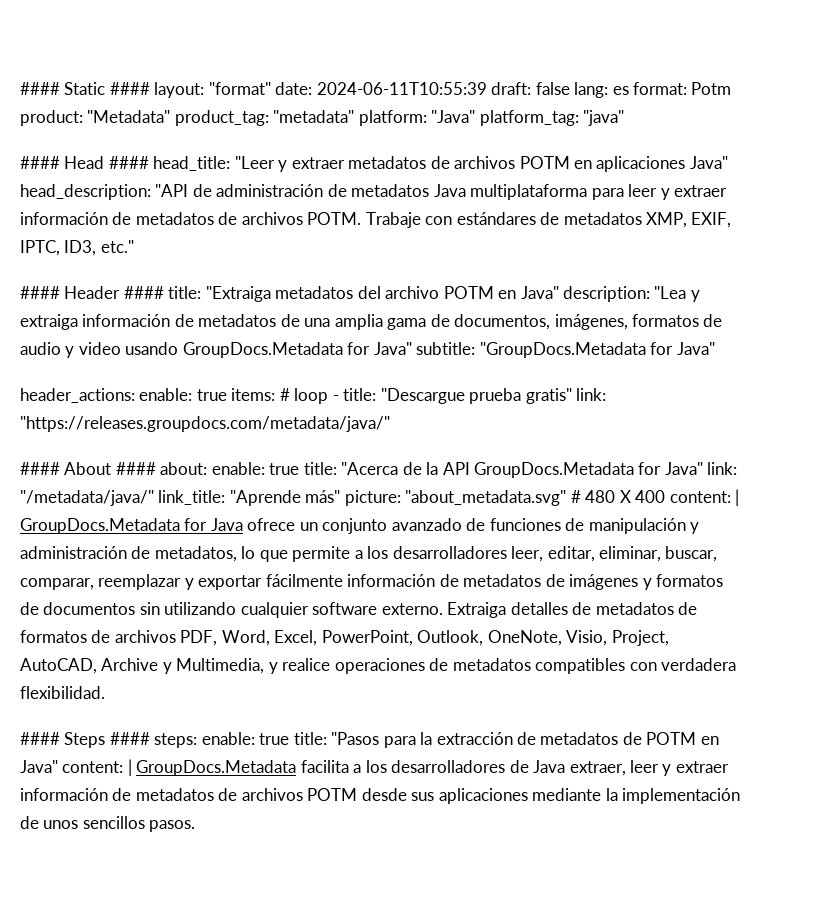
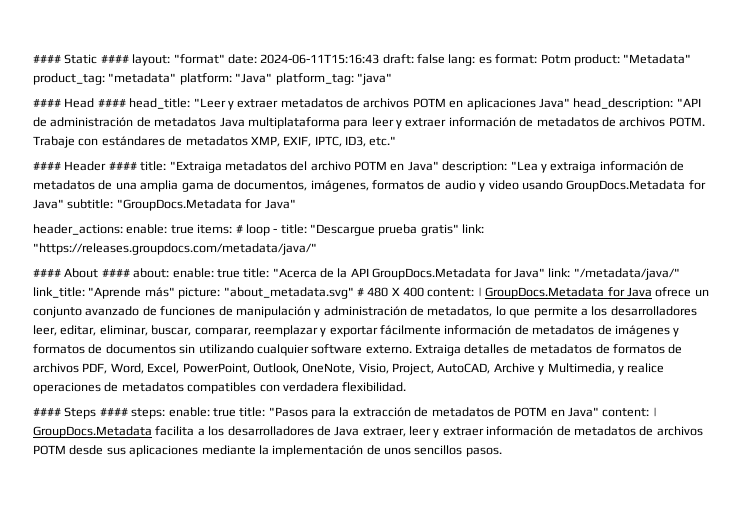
- #### Static #### layout: "format" date: 2024-06-11T10:55:39 draft: false lang: es format: Potm product: "Metadata" product_tag: "metadata" platform: "Java" platform_tag: "java"
+ #### Static #### layout: "format" date: 2024-06-11T15:16:43 draft: false lang: es format: Potm product: "Metadata" product_tag: "metadata" platform: "Java" platform_tag: "java"

